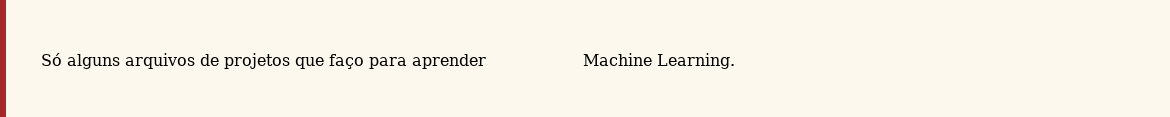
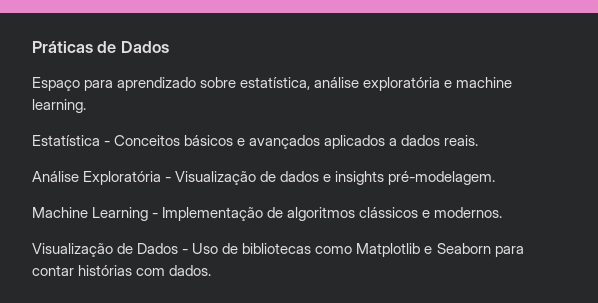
- Só alguns arquivos de projetos que faço para aprender Machine Learning.
+ Práticas de Dados
+ Espaço para aprendizado sobre estatística, análise exploratória e machine learning.
+ Estatística - Conceitos básicos e avançados aplicados a dados reais.
+ Análise Exploratória - Visualização de dados e insights pré-modelagem.
+ Machine Learning - Implementação de algoritmos clássicos e modernos.
+ Visualização de Dados - Uso de bibliotecas como Matplotlib e Seaborn para contar histórias com dados.

